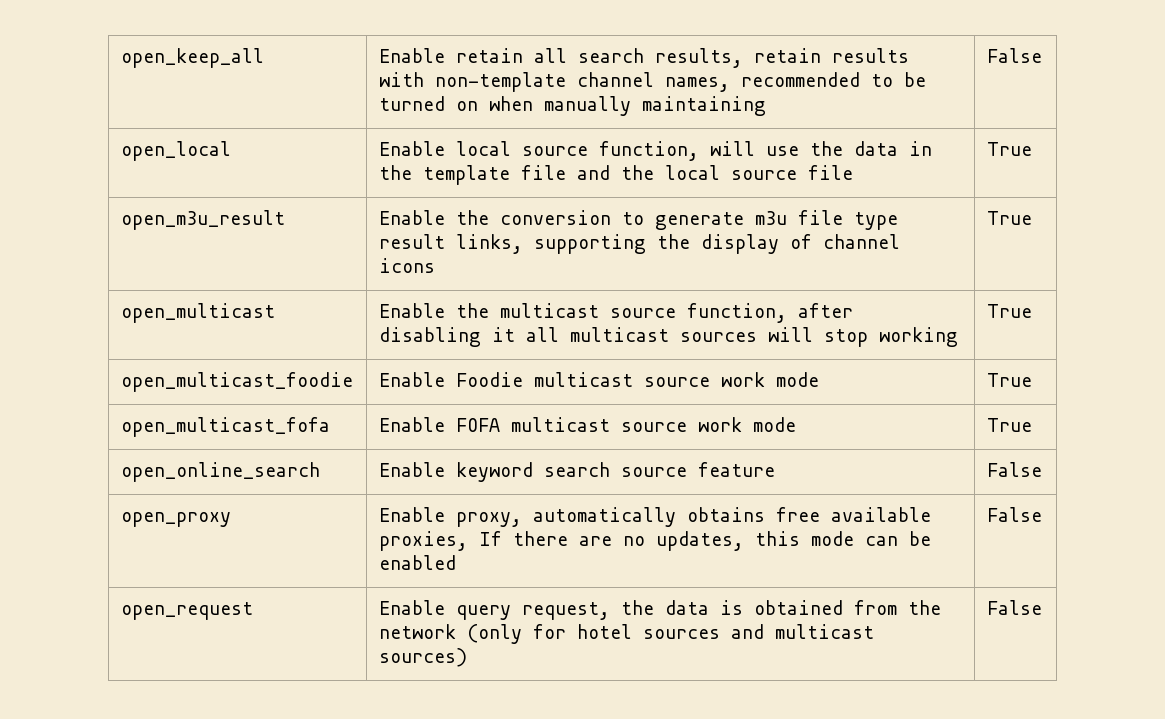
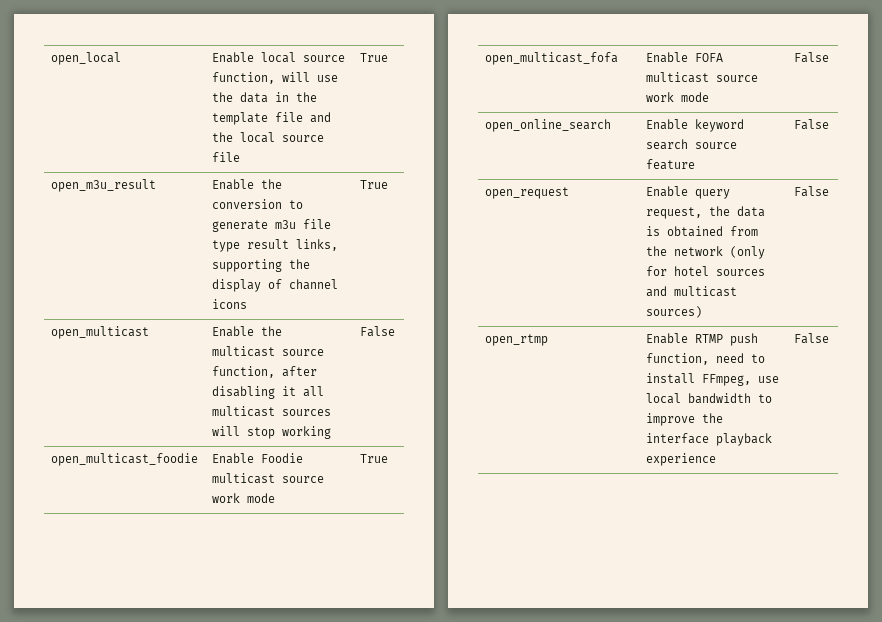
- open_keep_all | Enable retain all search results, retain results with non-template channel names, recommended to be turned on when manually maintaining | False
- open_multicast | Enable the multicast source function, after disabling it all multicast sources will stop working | True
+ open_multicast | Enable the multicast source function, after disabling it all multicast sources will stop working | False
- open_multicast_fofa | Enable FOFA multicast source work mode | True
+ open_multicast_fofa | Enable FOFA multicast source work mode | False
- open_proxy | Enable proxy, automatically obtains free available proxies, If there are no updates, this mode can be enabled | False
+ open_rtmp | Enable RTMP push function, need to install FFmpeg, use local bandwidth to improve the interface playback experience | False

